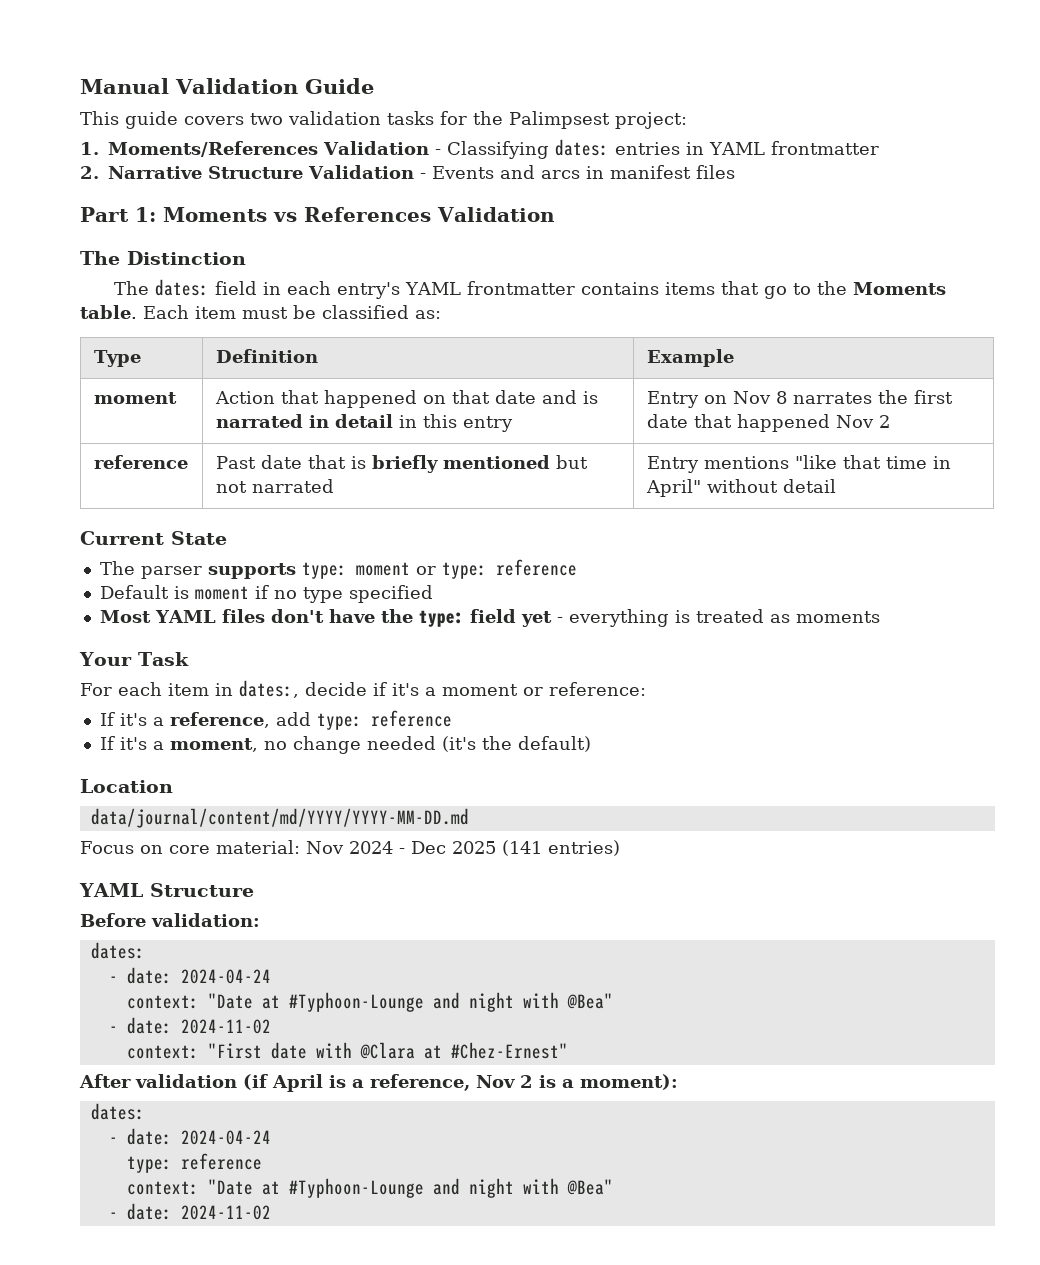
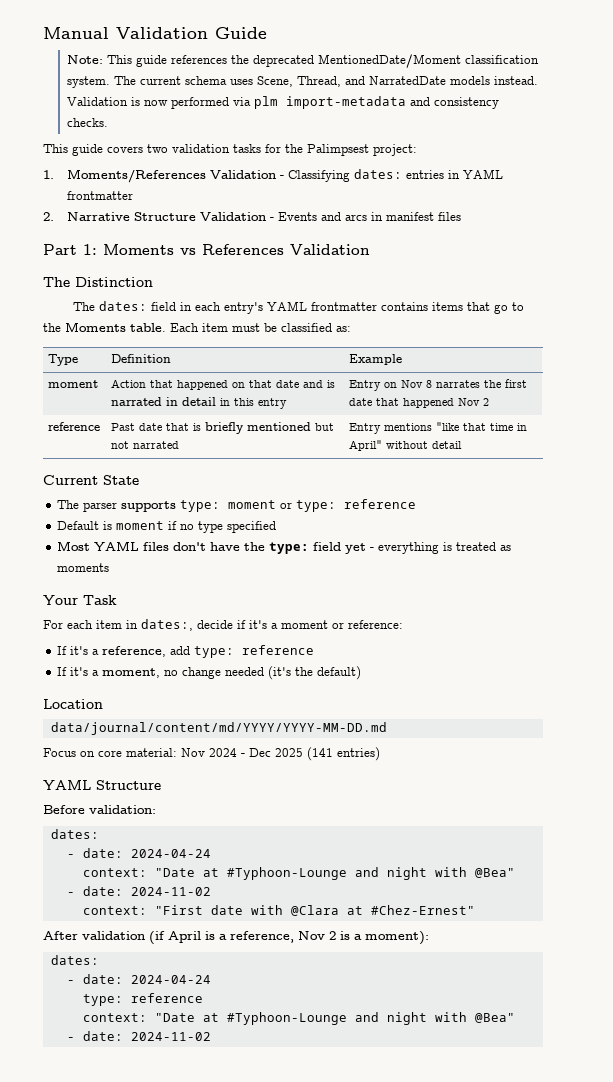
+ Note: This guide references the deprecated MentionedDate/Moment classification system. The current schema uses Scene, Thread, and NarratedDate models instead. Validation is now performed via plm import-metadata and consistency checks.

